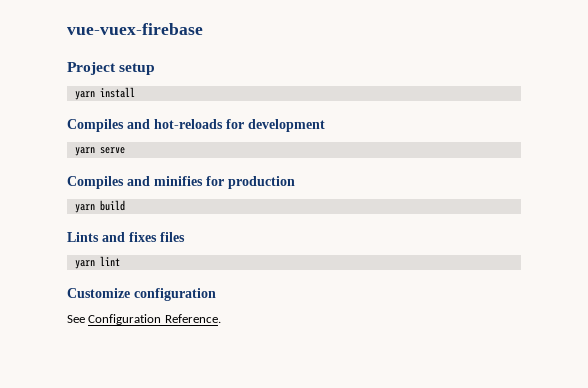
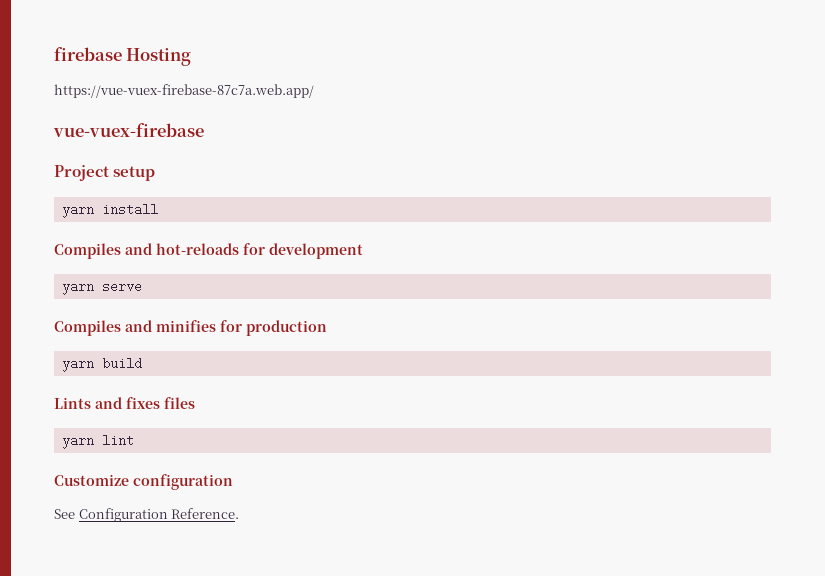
+ firebase Hosting
+ https://vue-vuex-firebase-87c7a.web.app/

